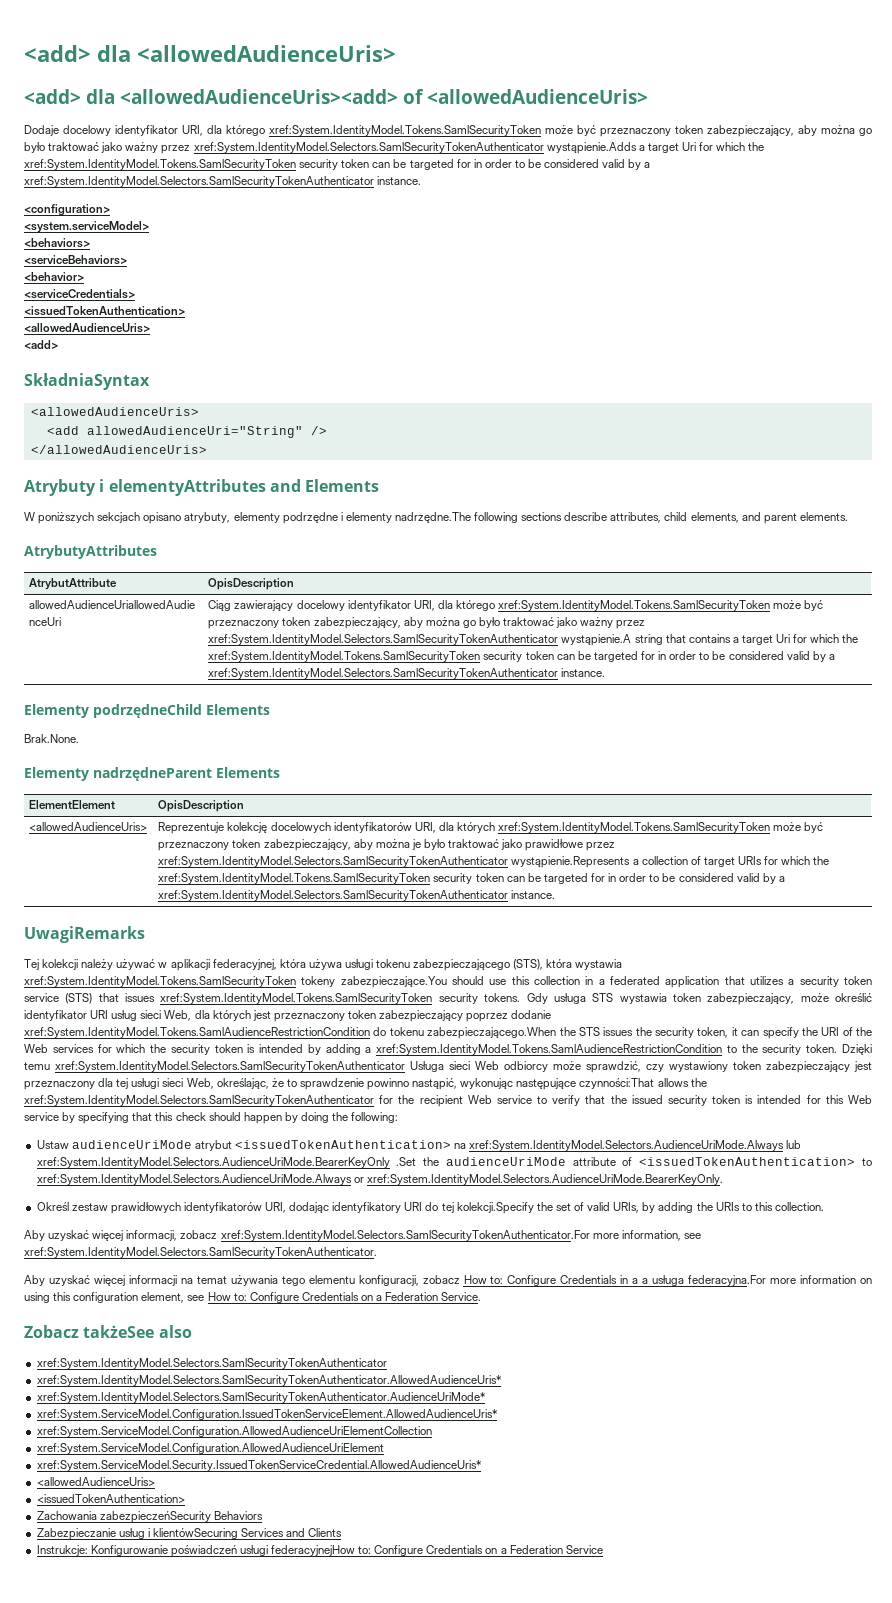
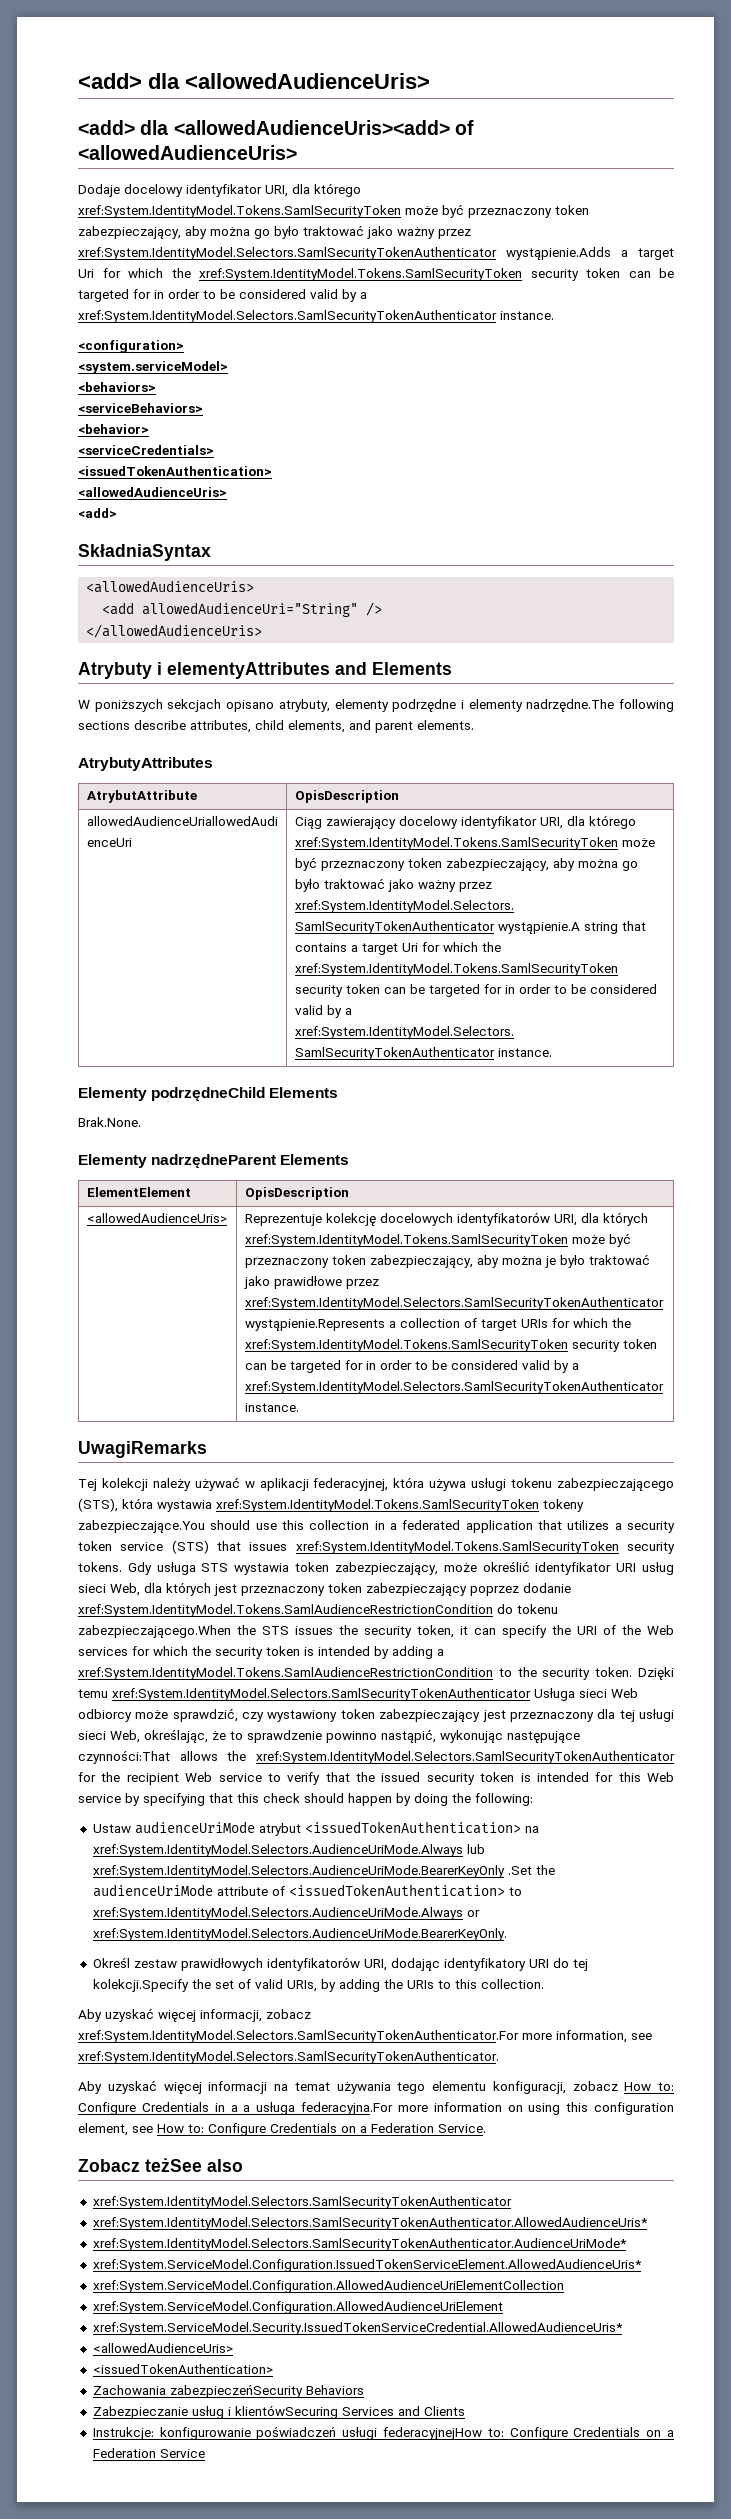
- Zobacz takżeSee also
+ Zobacz teżSee also
- Instrukcje: Konfigurowanie poświadczeń usługi federacyjnejHow to: Configure Credentials on a Federation Service
+ Instrukcje: konfigurowanie poświadczeń usługi federacyjnejHow to: Configure Credentials on a Federation Service

